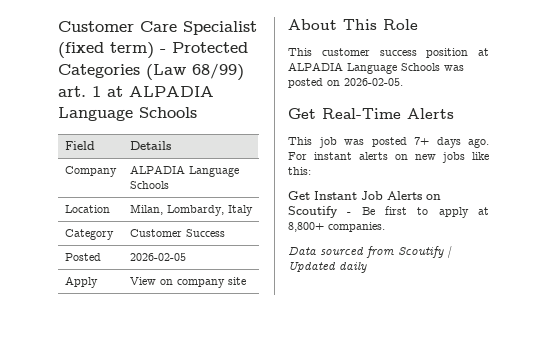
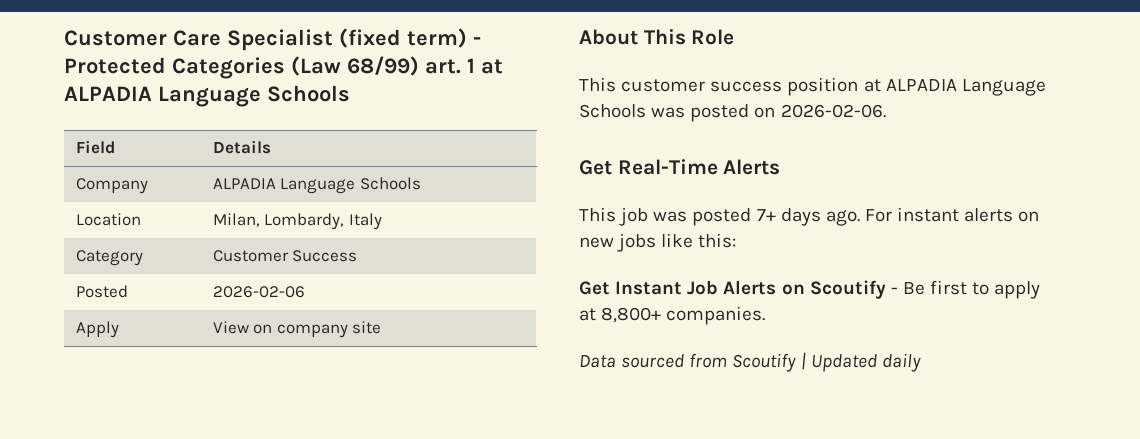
- Posted | 2026-02-05
+ Posted | 2026-02-06
- This customer success position at ALPADIA Language Schools was posted on 2026-02-05.
+ This customer success position at ALPADIA Language Schools was posted on 2026-02-06.

